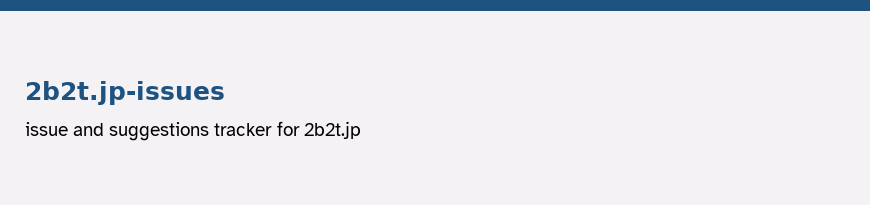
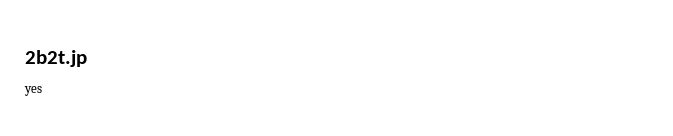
- 2b2t.jp-issues
- issue and suggestions tracker for 2b2t.jp
+ 2b2t.jp
+ yes

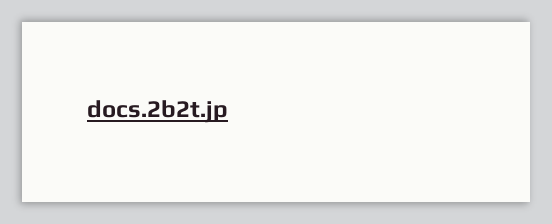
- 2b2t.jp
- yes
+ docs.2b2t.jp

